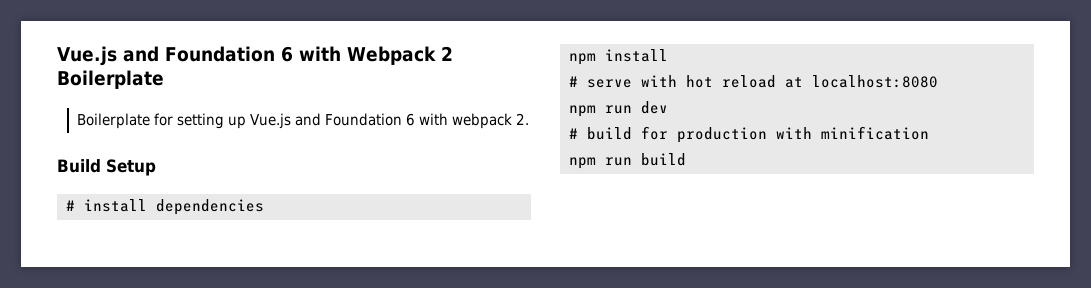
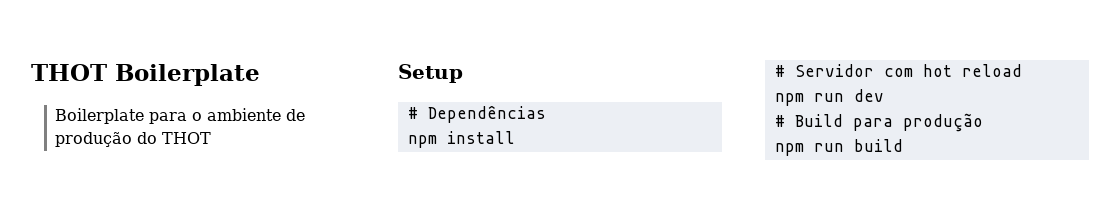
- Vue.js and Foundation 6 with Webpack 2 Boilerplate
- Boilerplate for setting up Vue.js and Foundation 6 with webpack 2.
- Build Setup
+ THOT Boilerplate
+ Boilerplate para o ambiente de produção do THOT
+ Setup
- # install dependencies
+ # Dependências
- # serve with hot reload at localhost:8080
+ # Servidor com hot reload
- # build for production with minification
+ # Build para produção

